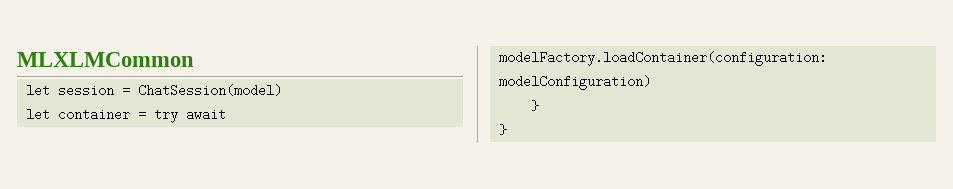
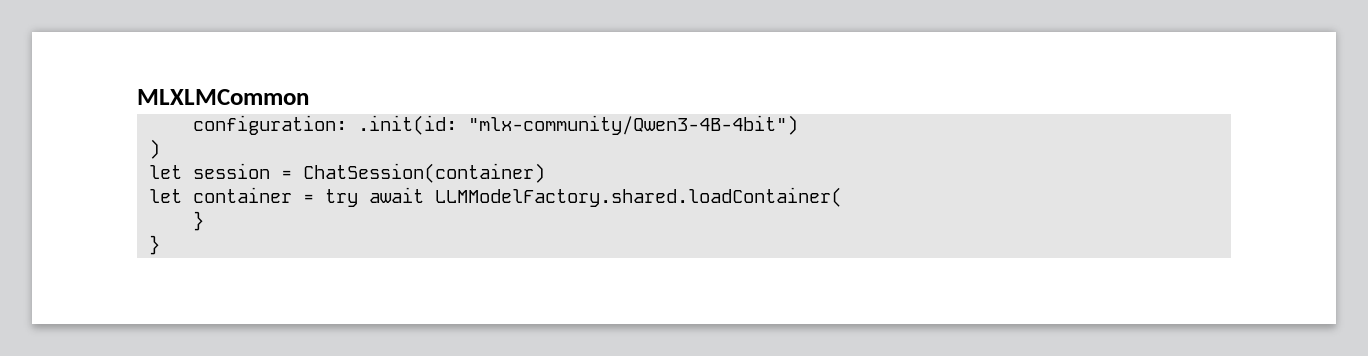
+ configuration: .init(id: "mlx-community/Qwen3-4B-4bit")
+ )
- let session = ChatSession(model)
+ let session = ChatSession(container)
- let container = try await modelFactory.loadContainer(configuration: modelConfiguration)
+ let container = try await LLMModelFactory.shared.loadContainer(

